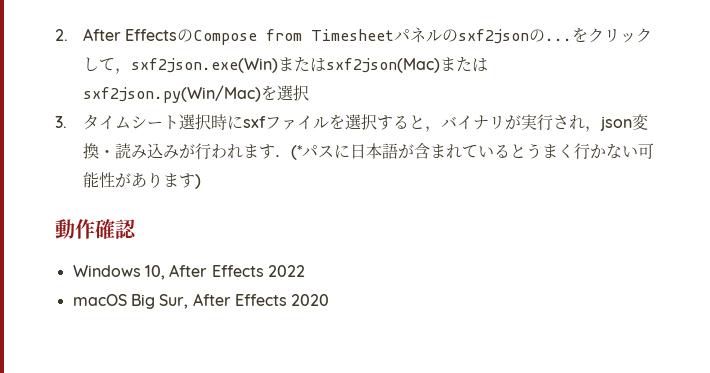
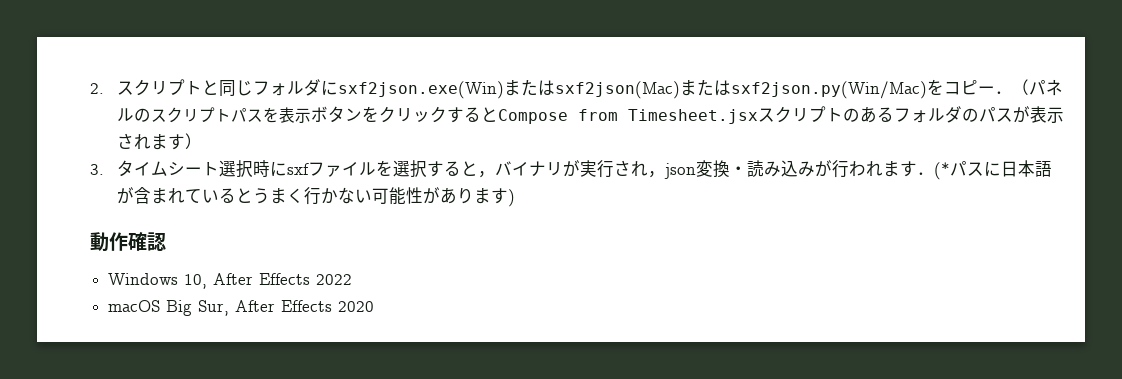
- 2. After EffectsのCompose from Timesheetパネルのsxf2jsonの...をクリックして，sxf2json.exe(Win)またはsxf2json(Mac)またはsxf2json.py(Win/Mac)を選択
+ 2.スクリプトと同じフォルダにsxf2json.exe(Win)またはsxf2json(Mac)またはsxf2json.py(Win/Mac)をコピー．（パネルのスクリプトパスを表示ボタンをクリックするとCompose from Timesheet.jsxスクリプトのあるフォルダのパスが表示されます）

